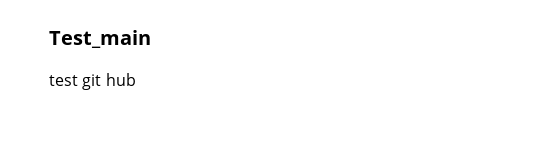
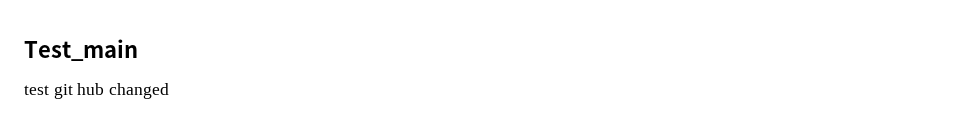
- test git hub
+ test git hub changed

